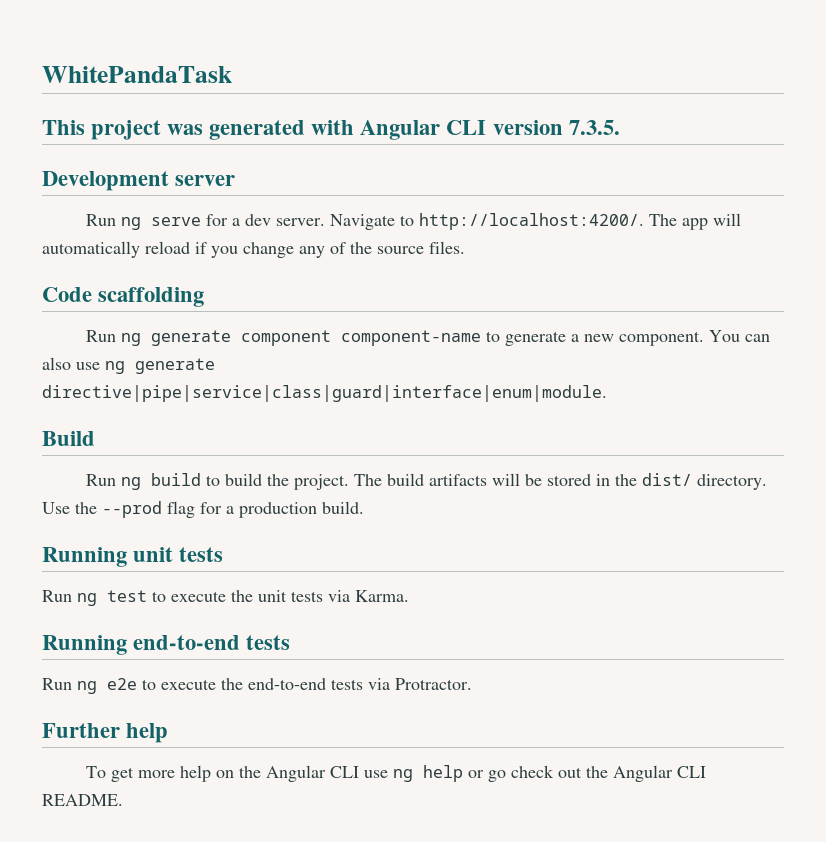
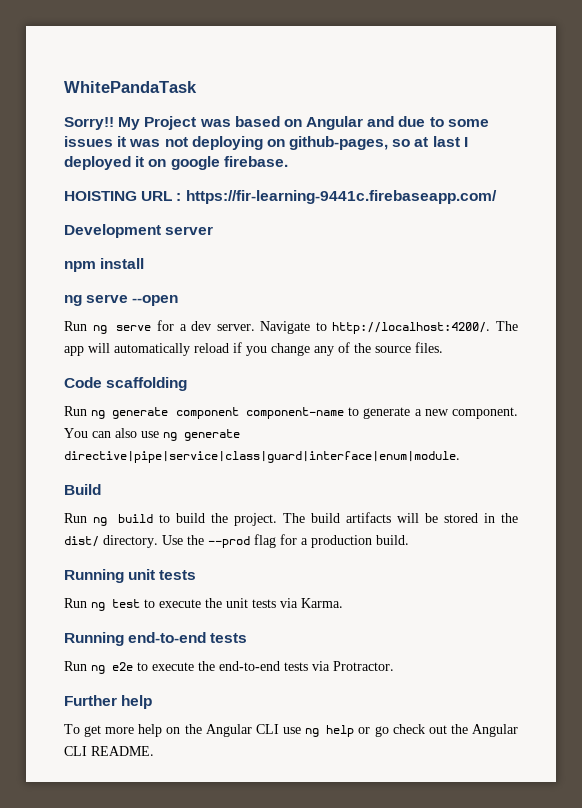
- This project was generated with Angular CLI version 7.3.5.
+ Sorry!! My Project was based on Angular and due to some issues it was not deploying on github-pages, so at last I deployed it on google firebase.
+ HOISTING URL : https://fir-learning-9441c.firebaseapp.com/
  Development server
+ npm install
+ ng serve --open

